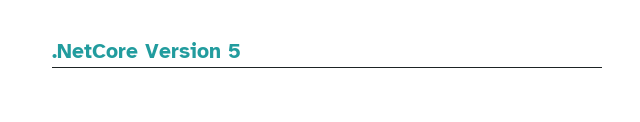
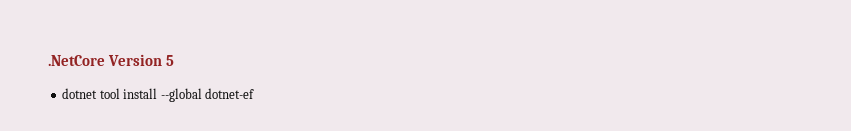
+ dotnet tool install --global dotnet-ef

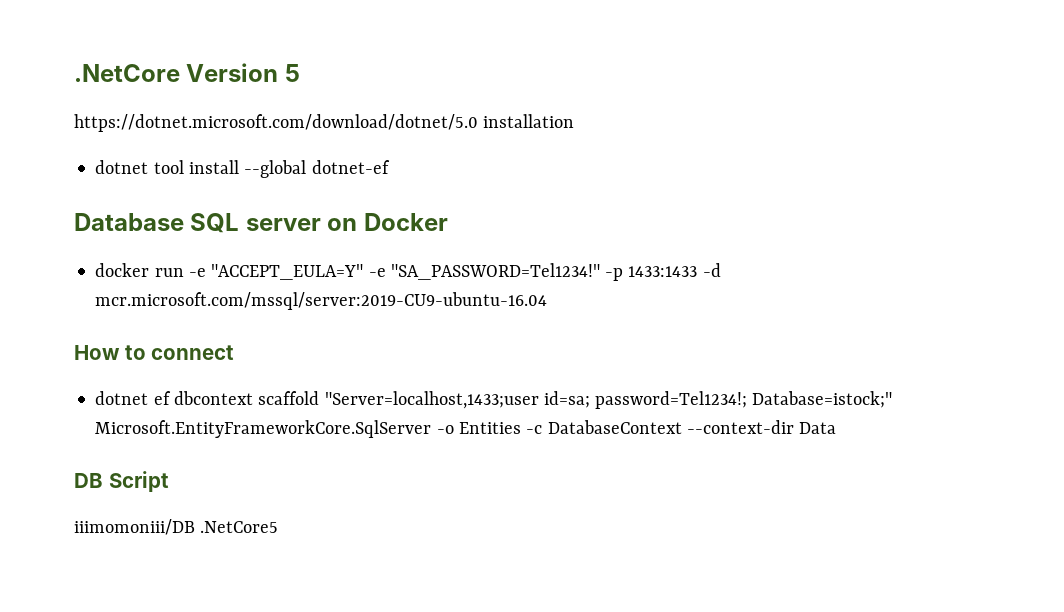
+ https://dotnet.microsoft.com/download/dotnet/5.0 installation
+ Database SQL server on Docker
+ docker run -e "ACCEPT_EULA=Y" -e "SA_PASSWORD=Tel1234!" -p 1433:1433 -d mcr.microsoft.com/mssql/server:2019-CU9-ubuntu-16.04
+ How to connect
+ dotnet ef dbcontext scaffold "Server=localhost,1433;user id=sa; password=Tel1234!; Database=istock;" Microsoft.EntityFrameworkCore.SqlServer -o Entities -c DatabaseContext --context-dir Data
+ DB Script
+ iiimomoniii/DB .NetCore5

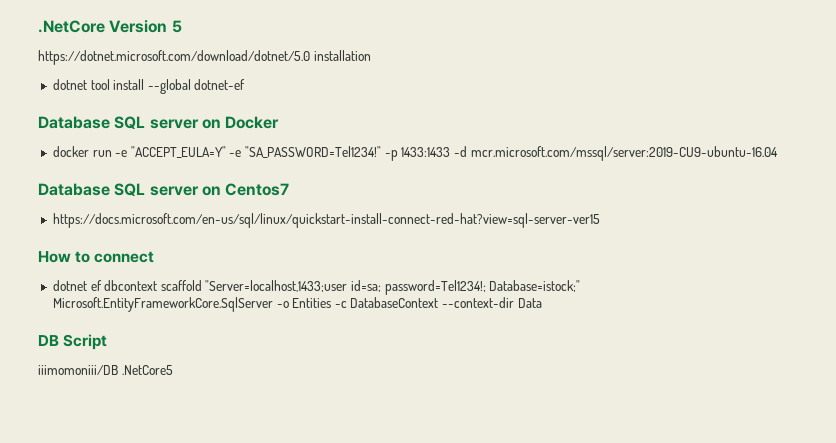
+ Database SQL server on Centos7
+ https://docs.microsoft.com/en-us/sql/linux/quickstart-install-connect-red-hat?view=sql-server-ver15

